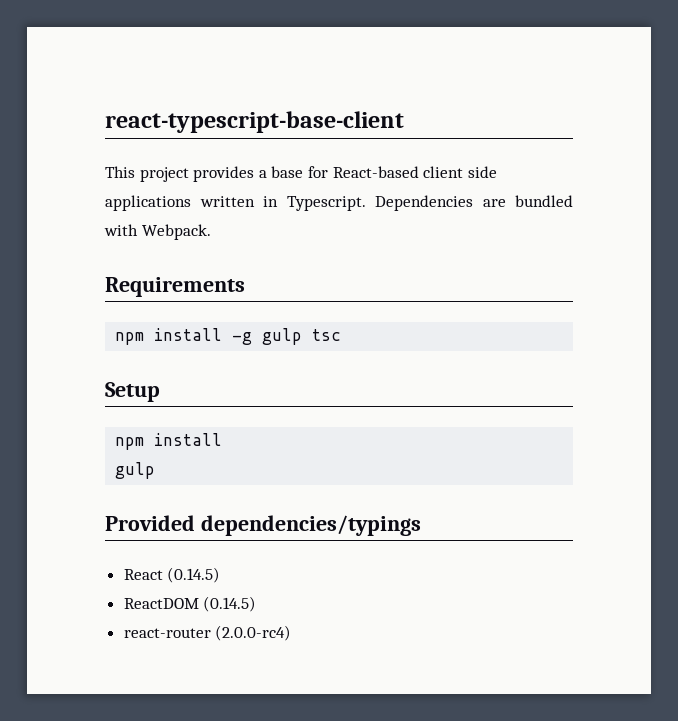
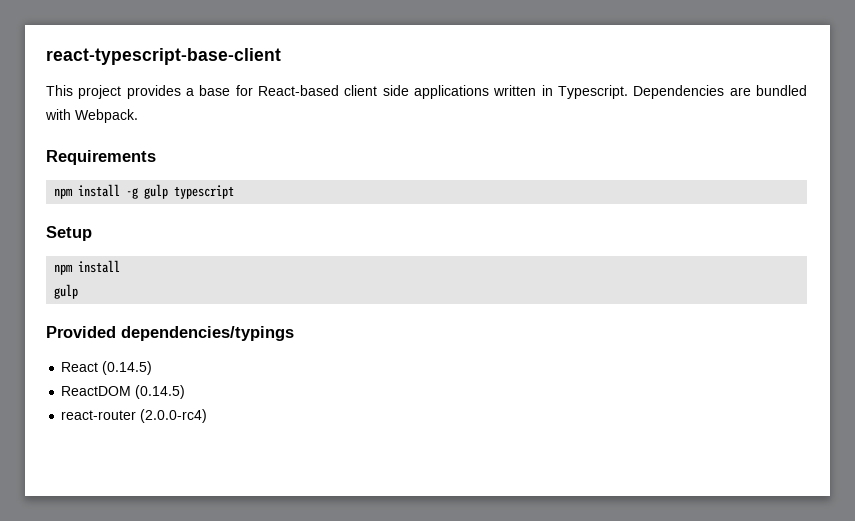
- npm install -g gulp tsc
+ npm install -g gulp typescript

